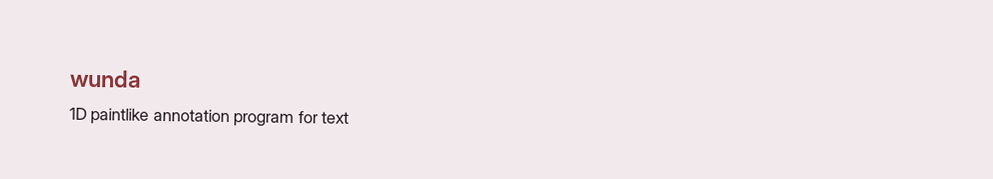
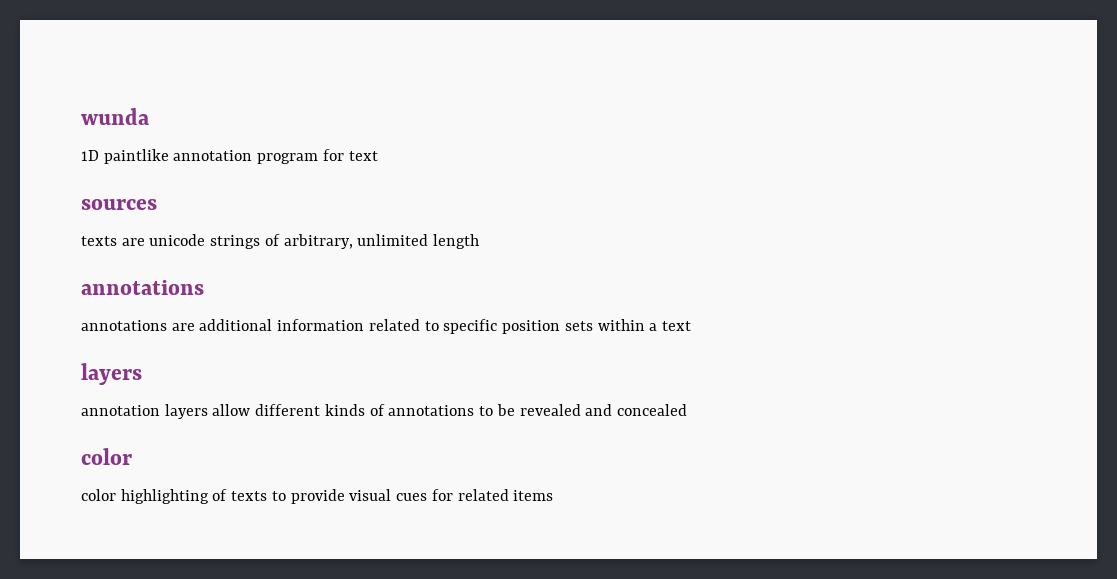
+ sources
+ texts are unicode strings of arbitrary, unlimited length
+ annotations
+ annotations are additional information related to specific position sets within a text
+ layers
+ annotation layers allow different kinds of annotations to be revealed and concealed
+ color
+ color highlighting of texts to provide visual cues for related items

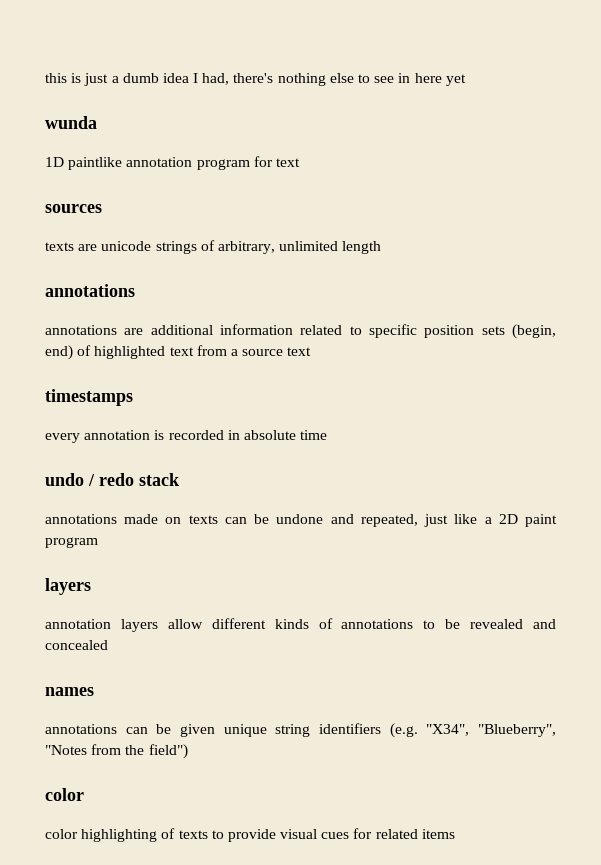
+ this is just a dumb idea I had, there's nothing else to see in here yet
- annotations are additional information related to specific position sets within a text
+ annotations are additional information related to specific position sets (begin, end) of highlighted text from a source text
+ timestamps
+ every annotation is recorded in absolute time
+ undo / redo stack
+ annotations made on texts can be undone and repeated, just like a 2D paint program
+ names
+ annotations can be given unique string identifiers (e.g. "X34", "Blueberry", "Notes from the field")

